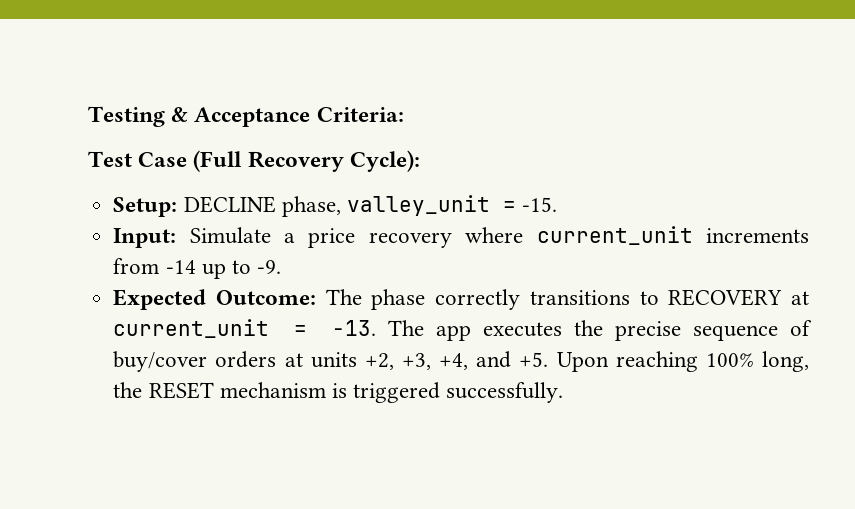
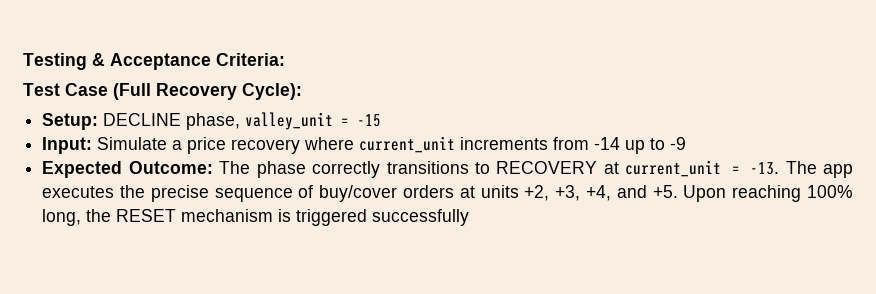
- Setup: DECLINE phase, valley_unit = -15.
+ Setup: DECLINE phase, valley_unit = -15
- Input: Simulate a price recovery where current_unit increments from -14 up to -9.
+ Input: Simulate a price recovery where current_unit increments from -14 up to -9
- Upon reaching 100% long, the RESET mechanism is triggered successfully.
+ Upon reaching 100% long, the RESET mechanism is triggered successfully

